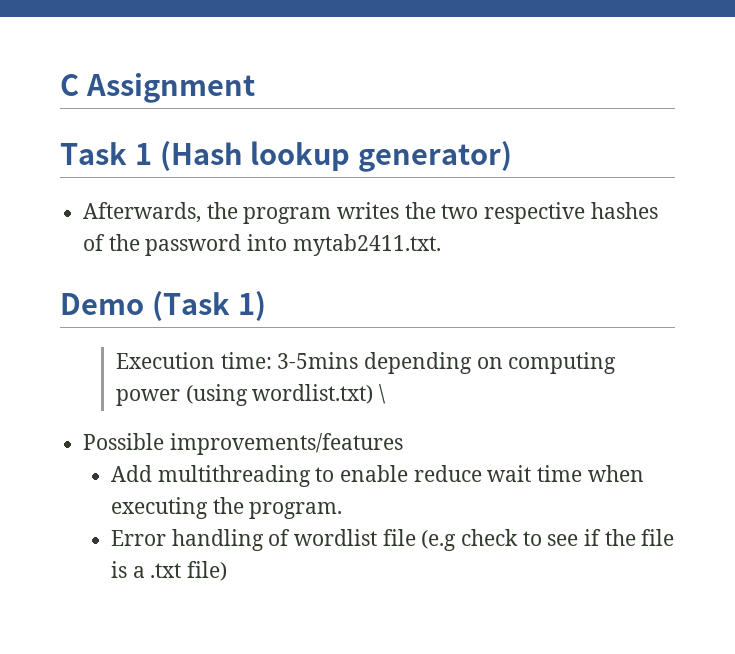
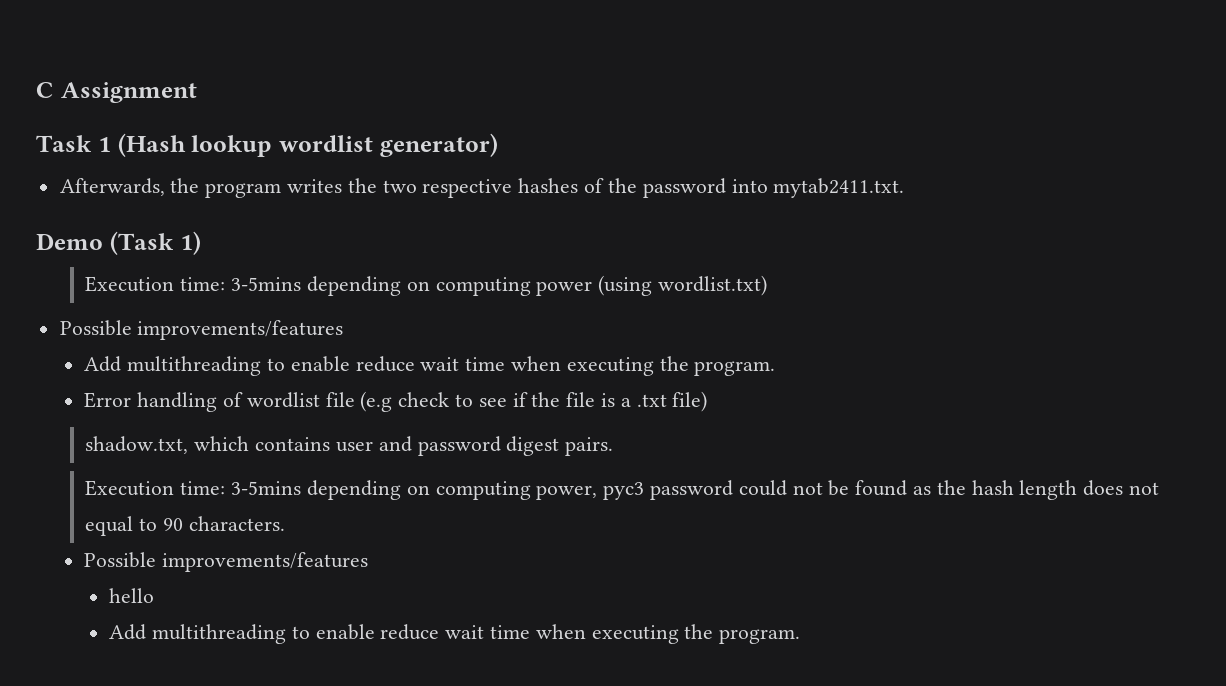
- Task 1 (Hash lookup generator)
+ Task 1 (Hash lookup wordlist generator)
- Execution time: 3-5mins depending on computing power (using wordlist.txt) \
+ Execution time: 3-5mins depending on computing power (using wordlist.txt)
+ shadow.txt, which contains user and password digest pairs.
+ Execution time: 3-5mins depending on computing power, pyc3 password could not be found as the hash length does not equal to 90 characters.
+ Possible improvements/features
+ hello
+ Add multithreading to enable reduce wait time when executing the program.

